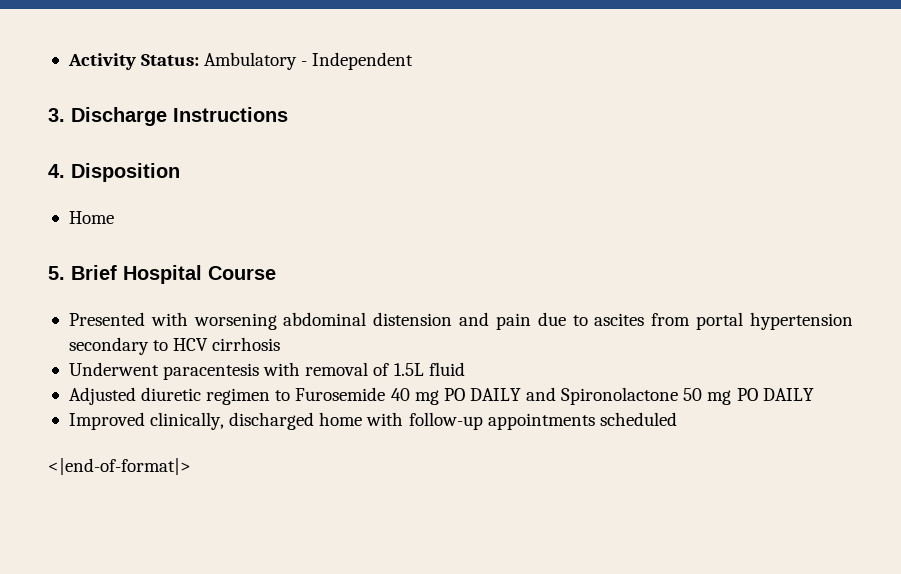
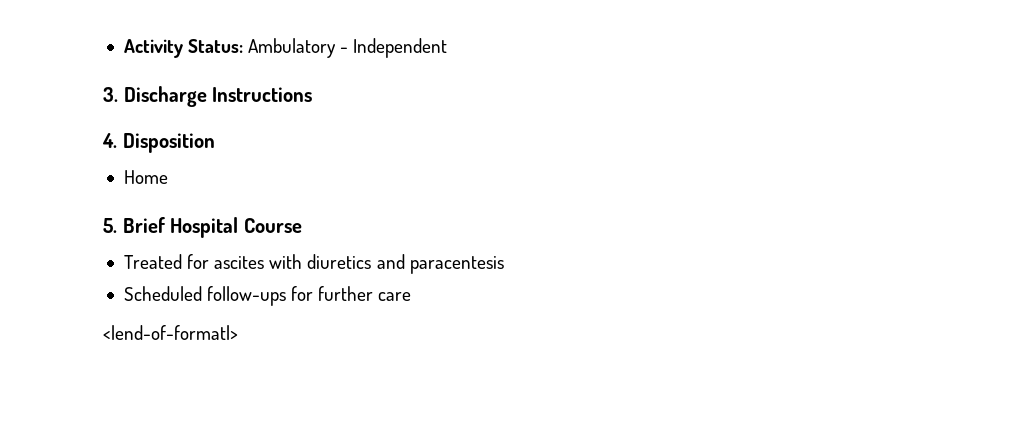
- Presented with worsening abdominal distension and pain due to ascites from portal hypertension secondary to HCV cirrhosis
- Underwent paracentesis with removal of 1.5L fluid
- Adjusted diuretic regimen to Furosemide 40 mg PO DAILY and Spironolactone 50 mg PO DAILY
- Improved clinically, discharged home with follow-up appointments scheduled
+ Treated for ascites with diuretics and paracentesis
+ Scheduled follow-ups for further care

